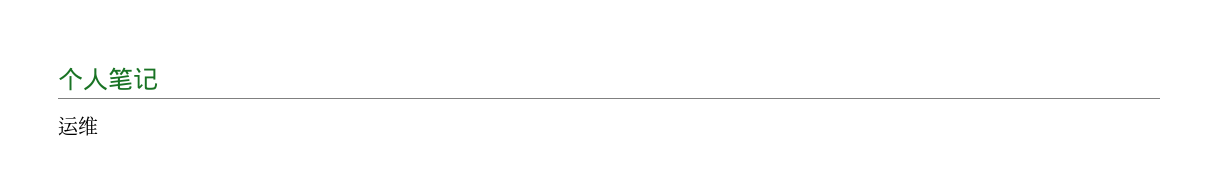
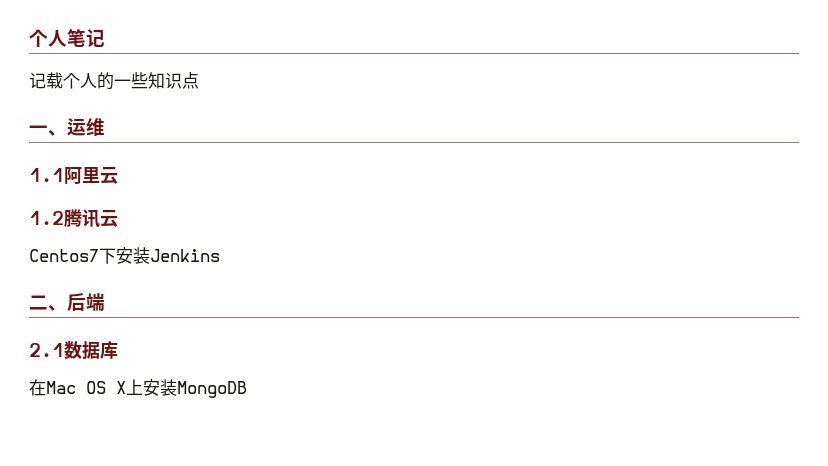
- 运维
+ 记载个人的一些知识点
+ 一、运维
+ 1.1阿里云
+ 1.2腾讯云
+ Centos7下安装Jenkins
+ 二、后端
+ 2.1数据库
+ 在Mac OS X上安装MongoDB

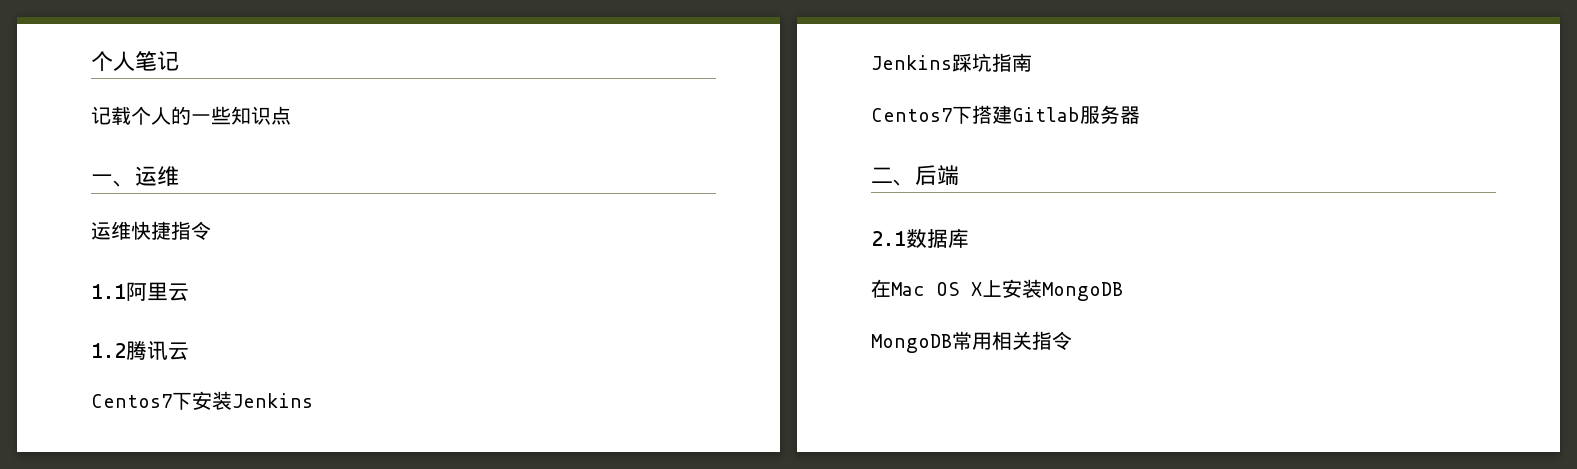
+ 运维快捷指令
+ Jenkins踩坑指南
+ Centos7下搭建Gitlab服务器
+ MongoDB常用相关指令

